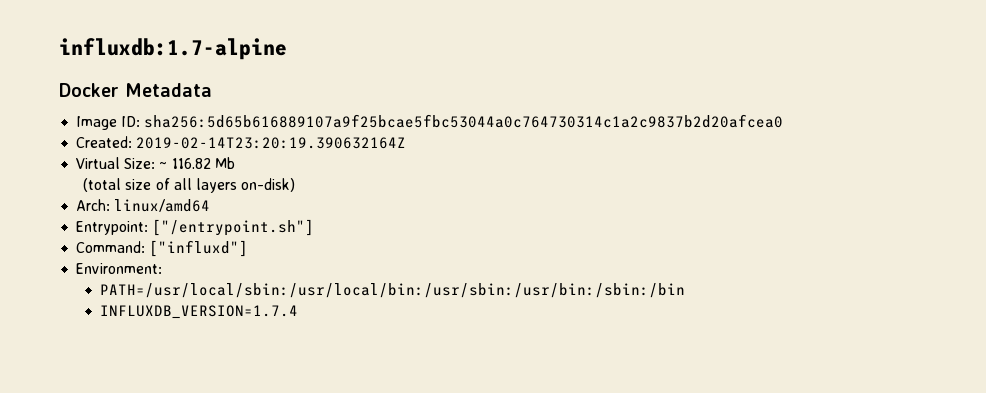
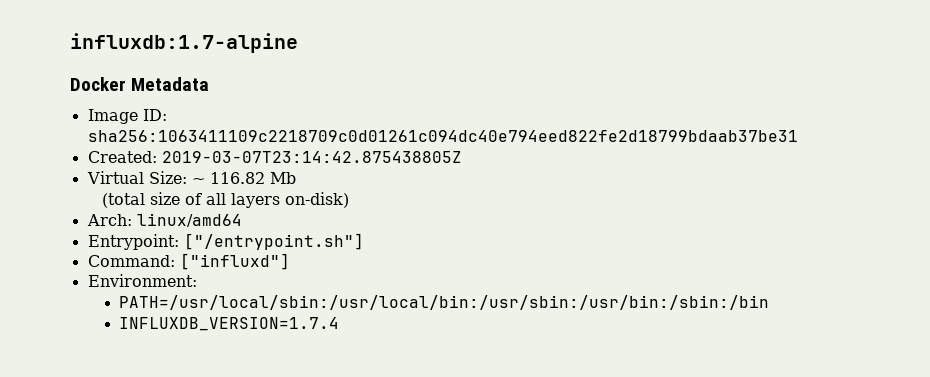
- Image ID: sha256:5d65b616889107a9f25bcae5fbc53044a0c764730314c1a2c9837b2d20afcea0
+ Image ID: sha256:1063411109c2218709c0d01261c094dc40e794eed822fe2d18799bdaab37be31
- Created: 2019-02-14T23:20:19.390632164Z
+ Created: 2019-03-07T23:14:42.875438805Z

